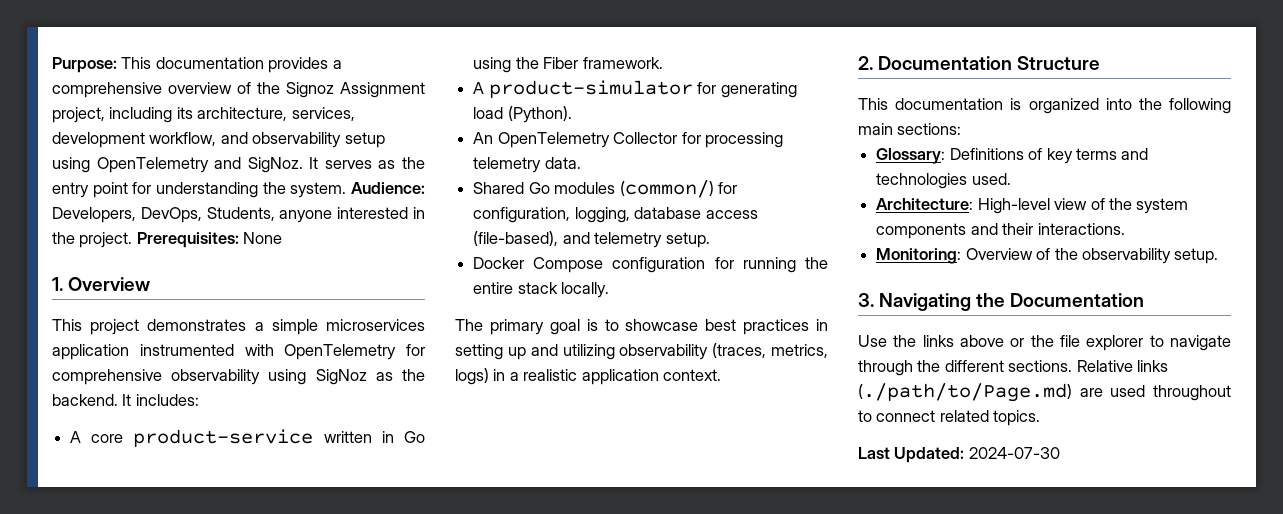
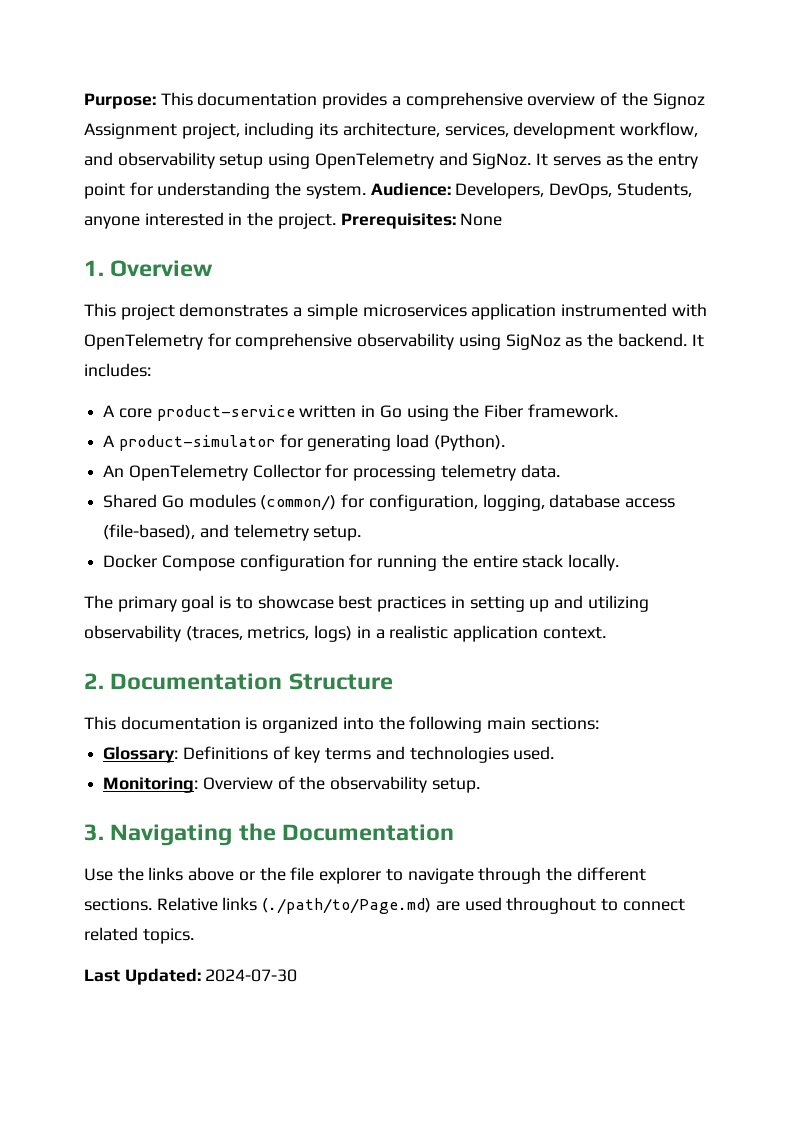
- Architecture: High-level view of the system components and their interactions.

